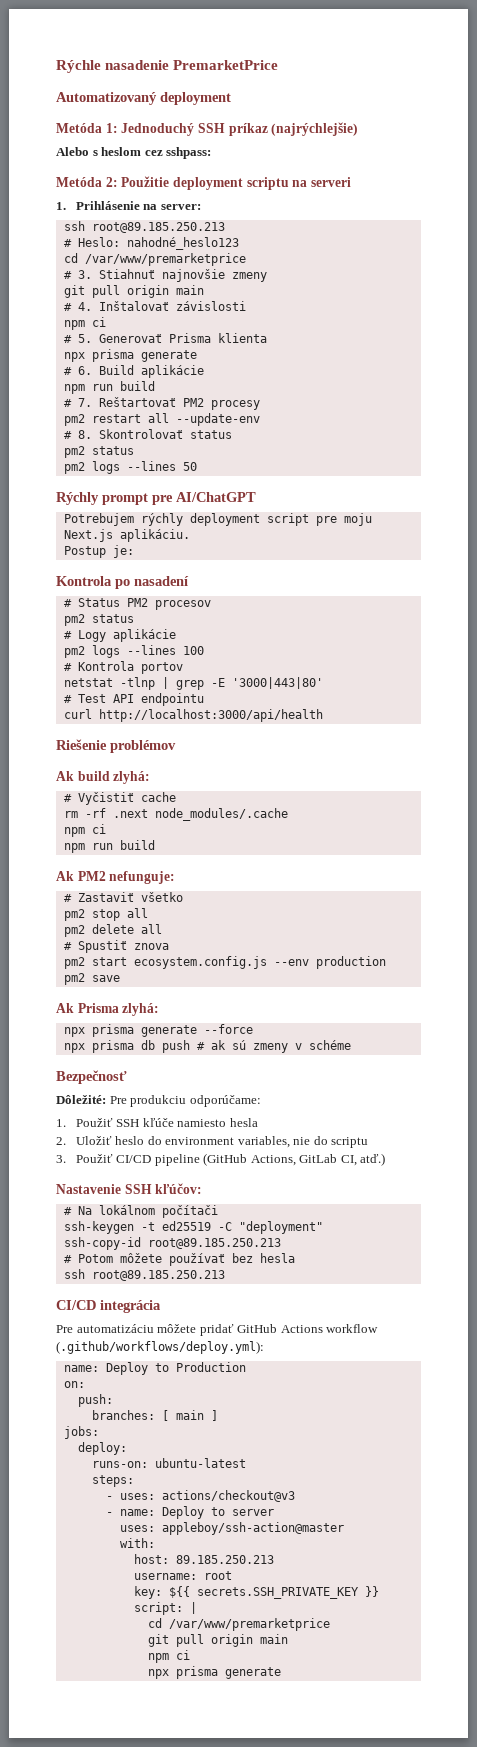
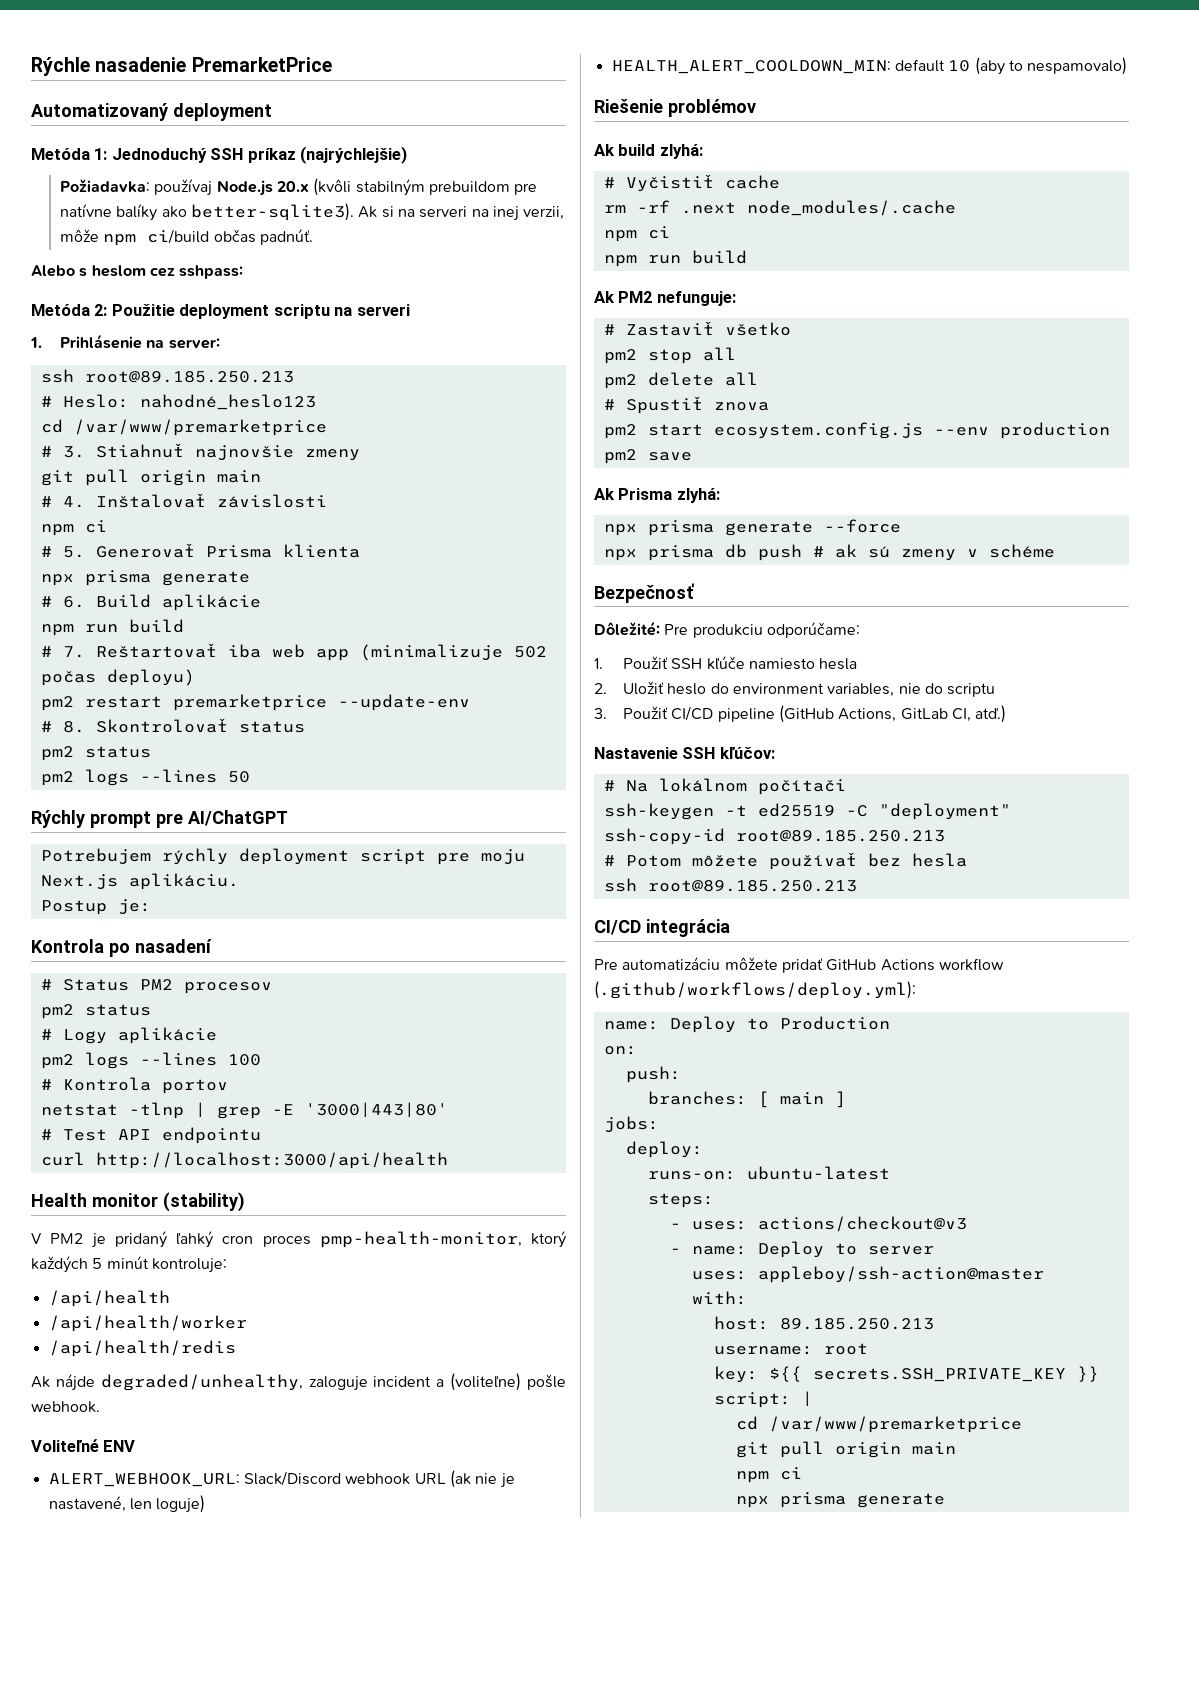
+ Požiadavka: používaj Node.js 20.x (kvôli stabilným prebuildom pre natívne balíky ako better-sqlite3). Ak si na serveri na inej verzii, môže npm ci/build občas padnúť.
- # 7. Reštartovať PM2 procesy
+ # 7. Reštartovať iba web app (minimalizuje 502 počas deployu)
- pm2 restart all --update-env
+ pm2 restart premarketprice --update-env
+ Health monitor (stability)
+ V PM2 je pridaný ľahký cron proces pmp-health-monitor, ktorý každých 5 minút kontroluje:
+ /api/health
+ /api/health/worker
+ /api/health/redis
+ Ak nájde degraded/unhealthy, zaloguje incident a (voliteľne) pošle webhook.
+ Voliteľné ENV
+ ALERT_WEBHOOK_URL: Slack/Discord webhook URL (ak nie je nastavené, len loguje)
+ HEALTH_ALERT_COOLDOWN_MIN: default 10 (aby to nespamovalo)

